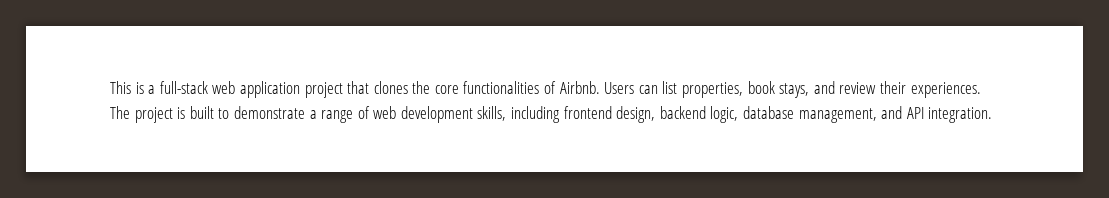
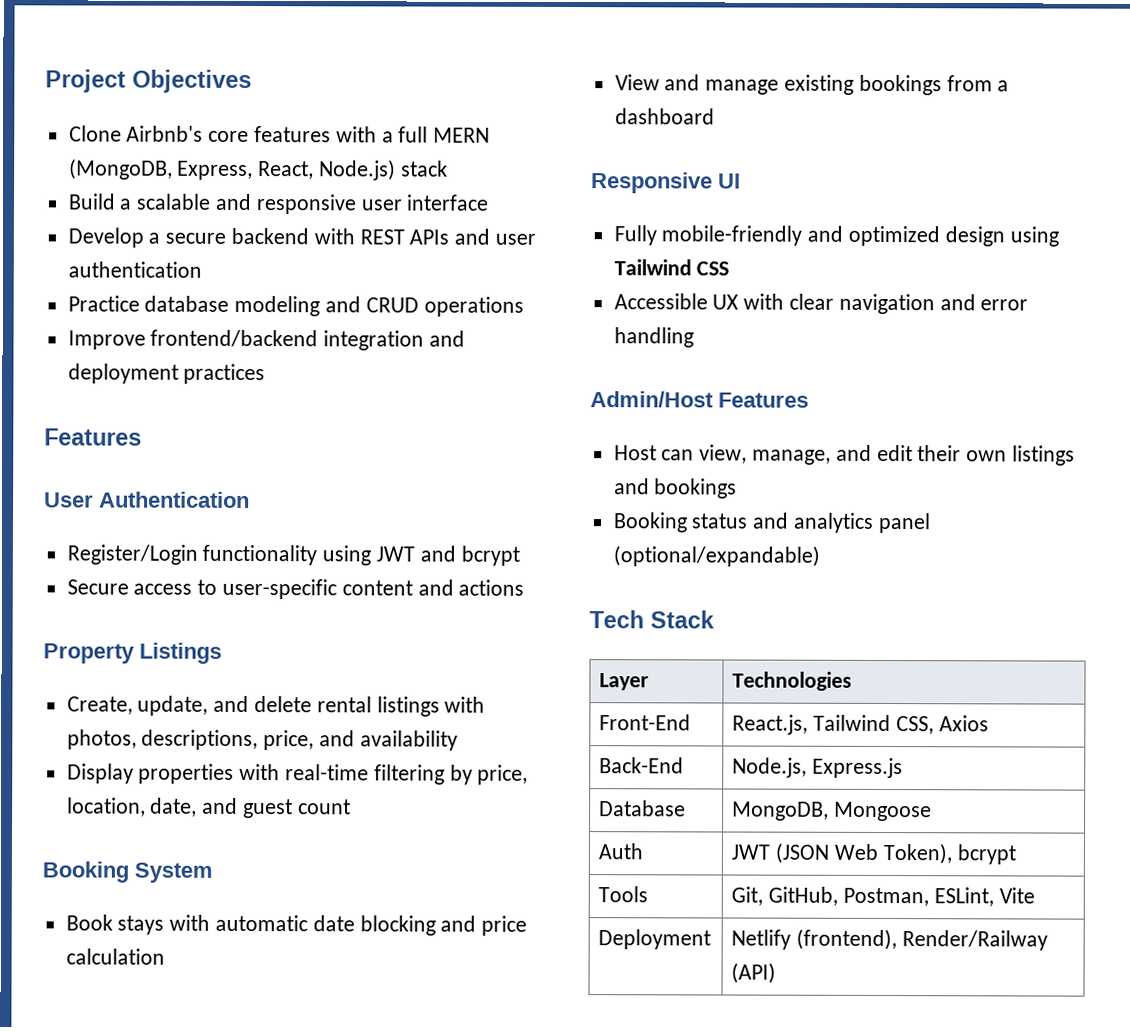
- This is a full-stack web application project that clones the core functionalities of Airbnb. Users can list properties, book stays, and review their experiences. The project is built to demonstrate a range of web development skills, including frontend design, backend logic, database management, and API integration.
+ Project Objectives
+ Clone Airbnb's core features with a full MERN (MongoDB, Express, React, Node.js) stack
+ Build a scalable and responsive user interface
+ Develop a secure backend with REST APIs and user authentication
+ Practice database modeling and CRUD operations
+ Improve frontend/backend integration and deployment practices
+ Features
+ User Authentication
+ Register/Login functionality using JWT and bcrypt
+ Secure access to user-specific content and actions
+ Property Listings
+ Create, update, and delete rental listings with photos, descriptions, price, and availability
+ Display properties with real-time filtering by price, location, date, and guest count
+ Booking System
+ Book stays with automatic date blocking and price calculation
+ View and manage existing bookings from a dashboard
+ Responsive UI
+ Fully mobile-friendly and optimized design using Tailwind CSS
+ Accessible UX with clear navigation and error handling
+ Admin/Host Features
+ Host can view, manage, and edit their own listings and bookings
+ Booking status and analytics panel (optional/expandable)
+ Tech Stack
+ Layer | Technologies
+ Front-End | React.js, Tailwind CSS, Axios
+ Back-End | Node.js, Express.js
+ Database | MongoDB, Mongoose
+ Auth | JWT (JSON Web Token), bcrypt
+ Tools | Git, GitHub, Postman, ESLint, Vite
+ Deployment | Netlify (frontend), Render/Railway (API)

